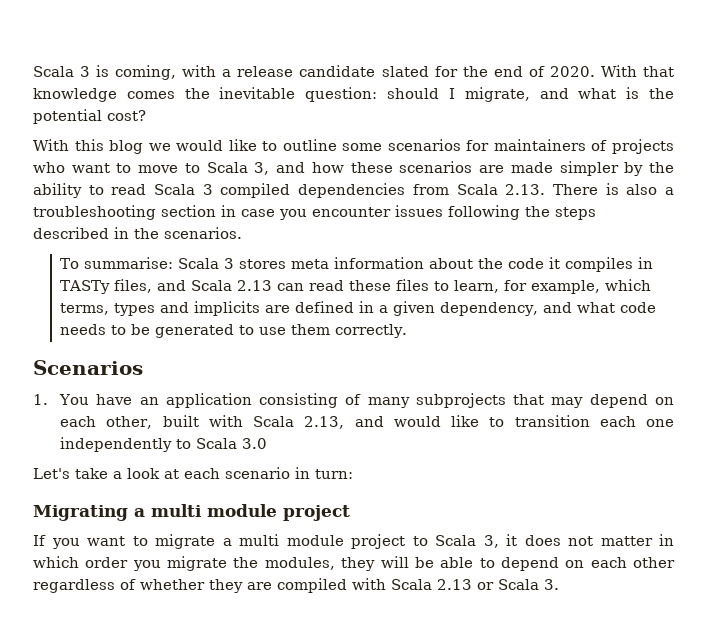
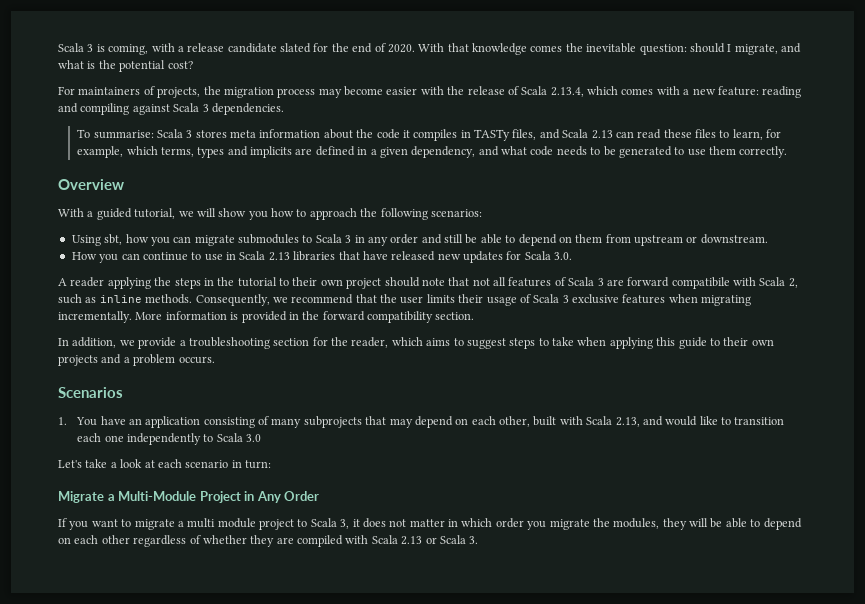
- With this blog we would like to outline some scenarios for maintainers of projects who want to move to Scala 3, and how these scenarios are made simpler by the ability to read Scala 3 compiled dependencies from Scala 2.13. There is also a troubleshooting section in case you encounter issues following the steps described in the scenarios.
+ For maintainers of projects, the migration process may become easier with the release of Scala 2.13.4, which comes with a new feature: reading and compiling against Scala 3 dependencies.
+ Overview
+ With a guided tutorial, we will show you how to approach the following scenarios:
+ Using sbt, how you can migrate submodules to Scala 3 in any order and still be able to depend on them from upstream or downstream.
+ How you can continue to use in Scala 2.13 libraries that have released new updates for Scala 3.0.
+ A reader applying the steps in the tutorial to their own project should note that not all features of Scala 3 are forward compatibile with Scala 2, such as inline methods. Consequently, we recommend that the user limits their usage of Scala 3 exclusive features when migrating incrementally. More information is provided in the forward compatibility section.
+ In addition, we provide a troubleshooting section for the reader, which aims to suggest steps to take when applying this guide to their own projects and a problem occurs.
- Migrating a multi module project
+ Migrate a Multi-Module Project in Any Order

